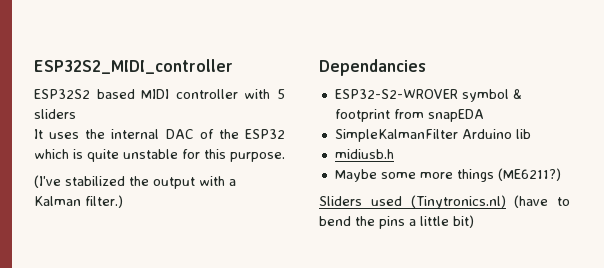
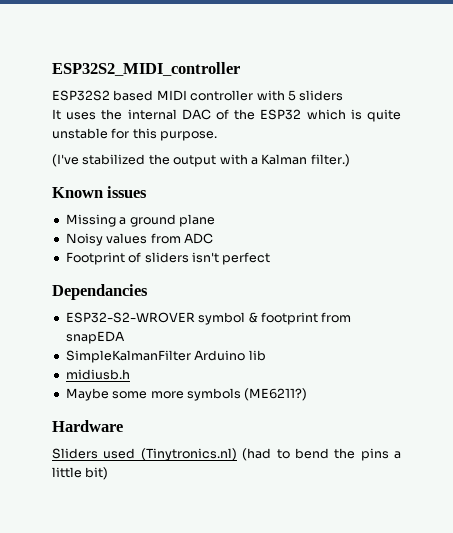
+ Known issues
+ Missing a ground plane
+ Noisy values from ADC
+ Footprint of sliders isn't perfect
- Maybe some more things (ME6211?)
+ Maybe some more symbols (ME6211?)
+ Hardware
- Sliders used (Tinytronics.nl) (have to bend the pins a little bit)
+ Sliders used (Tinytronics.nl) (had to bend the pins a little bit)

